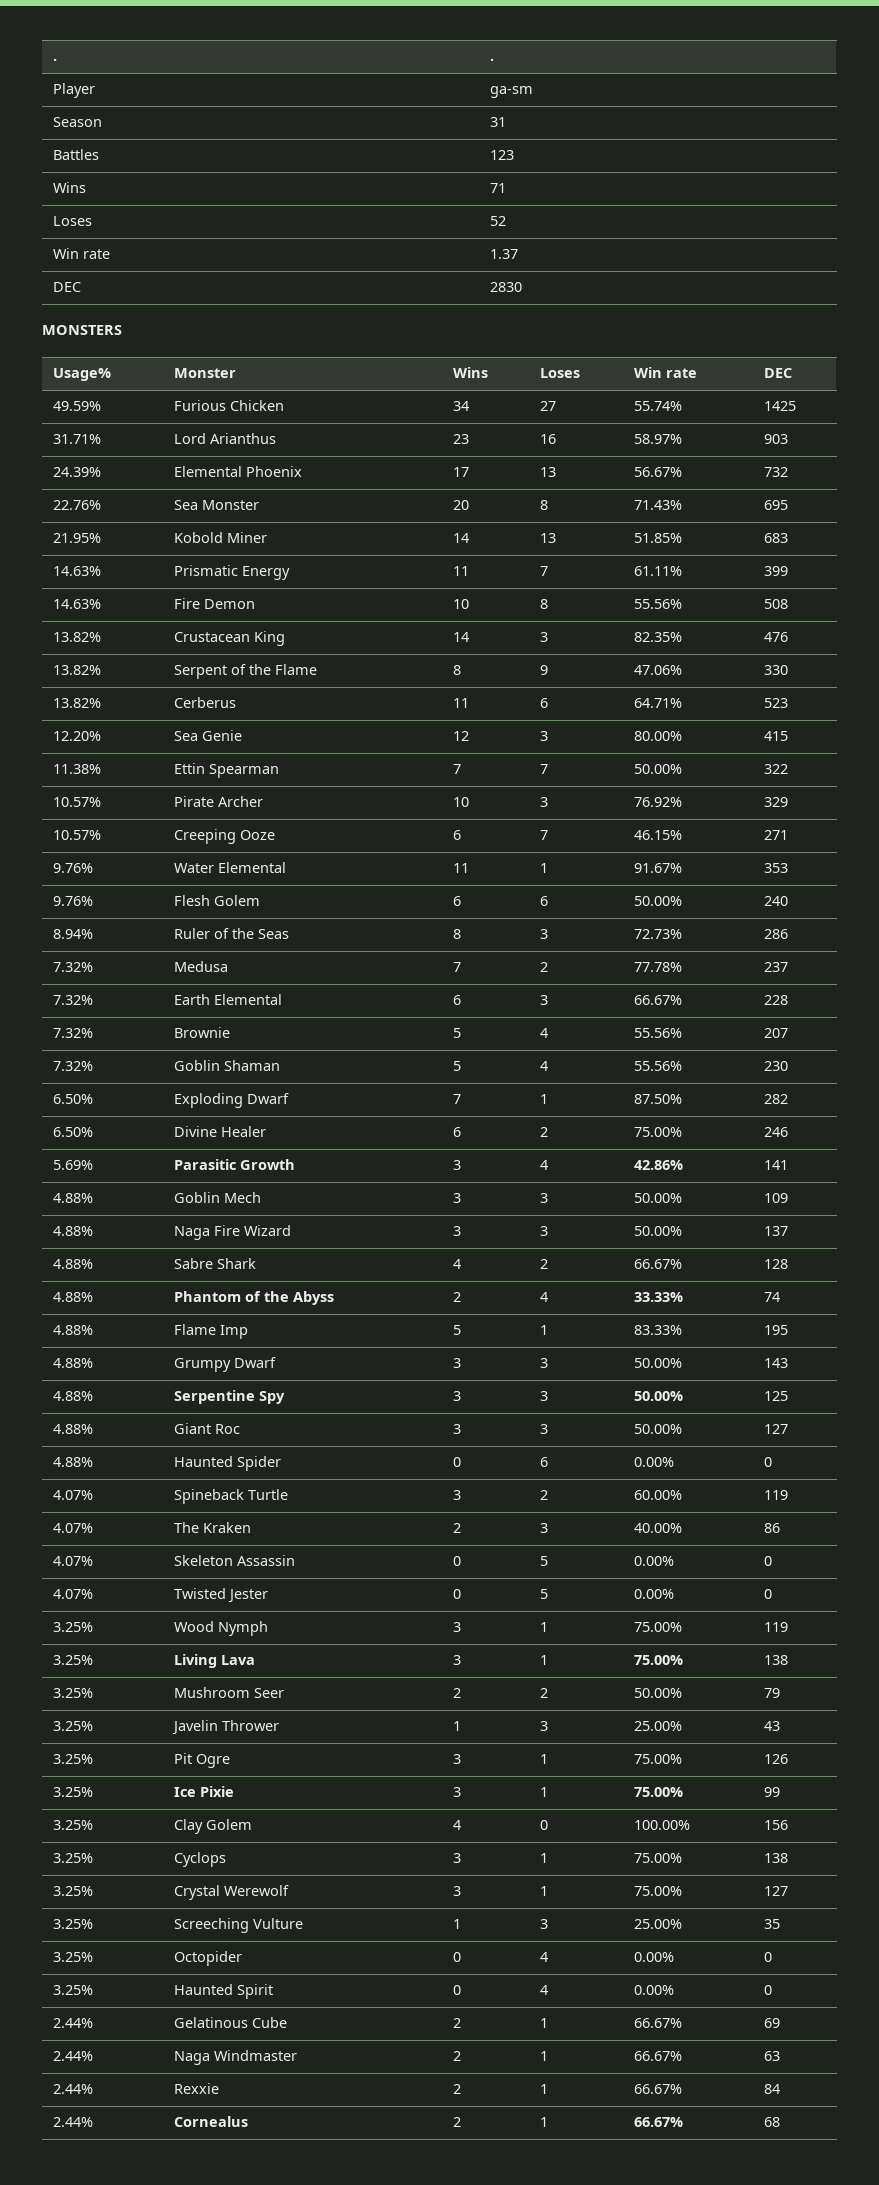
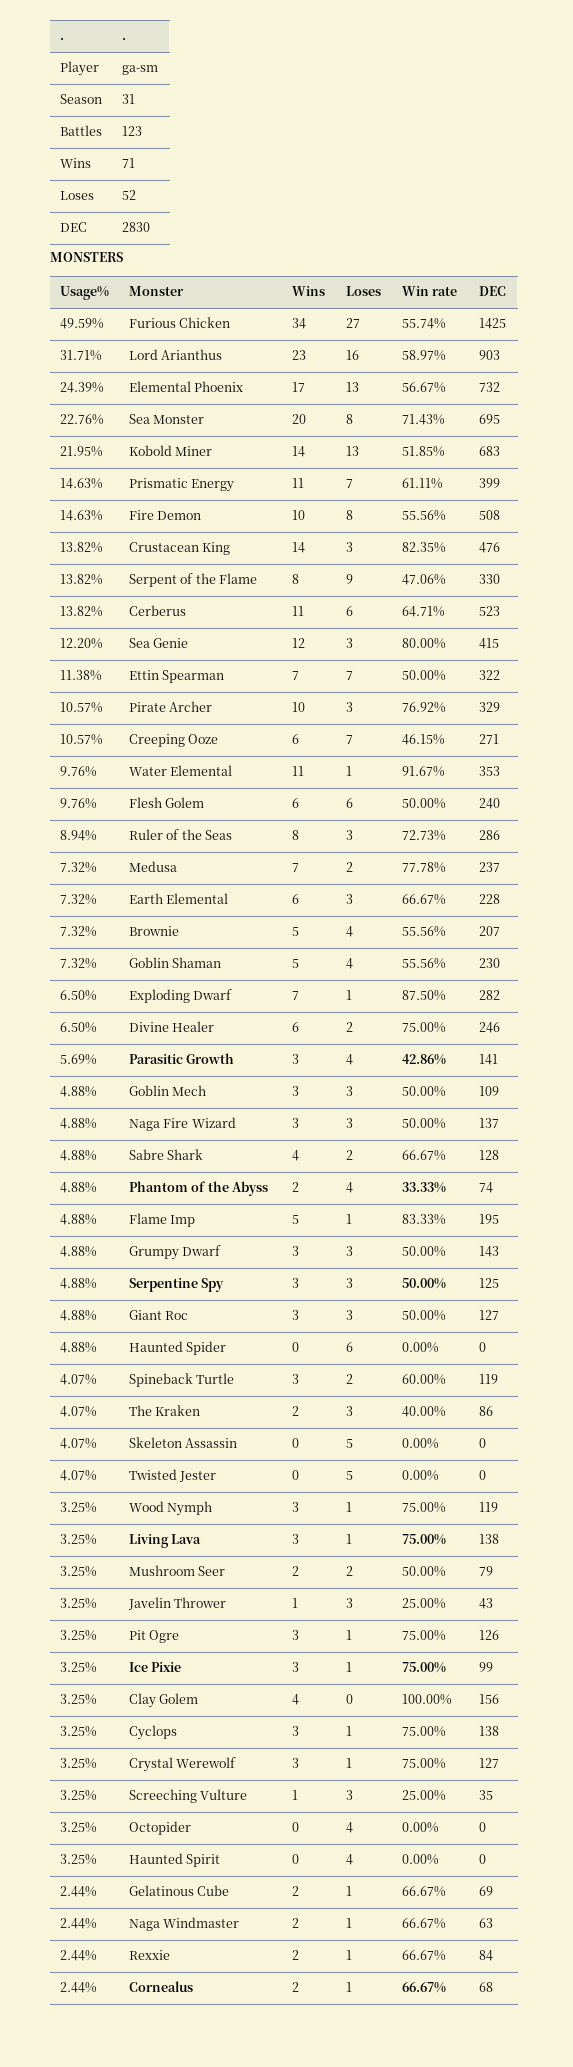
- Win rate | 1.37

